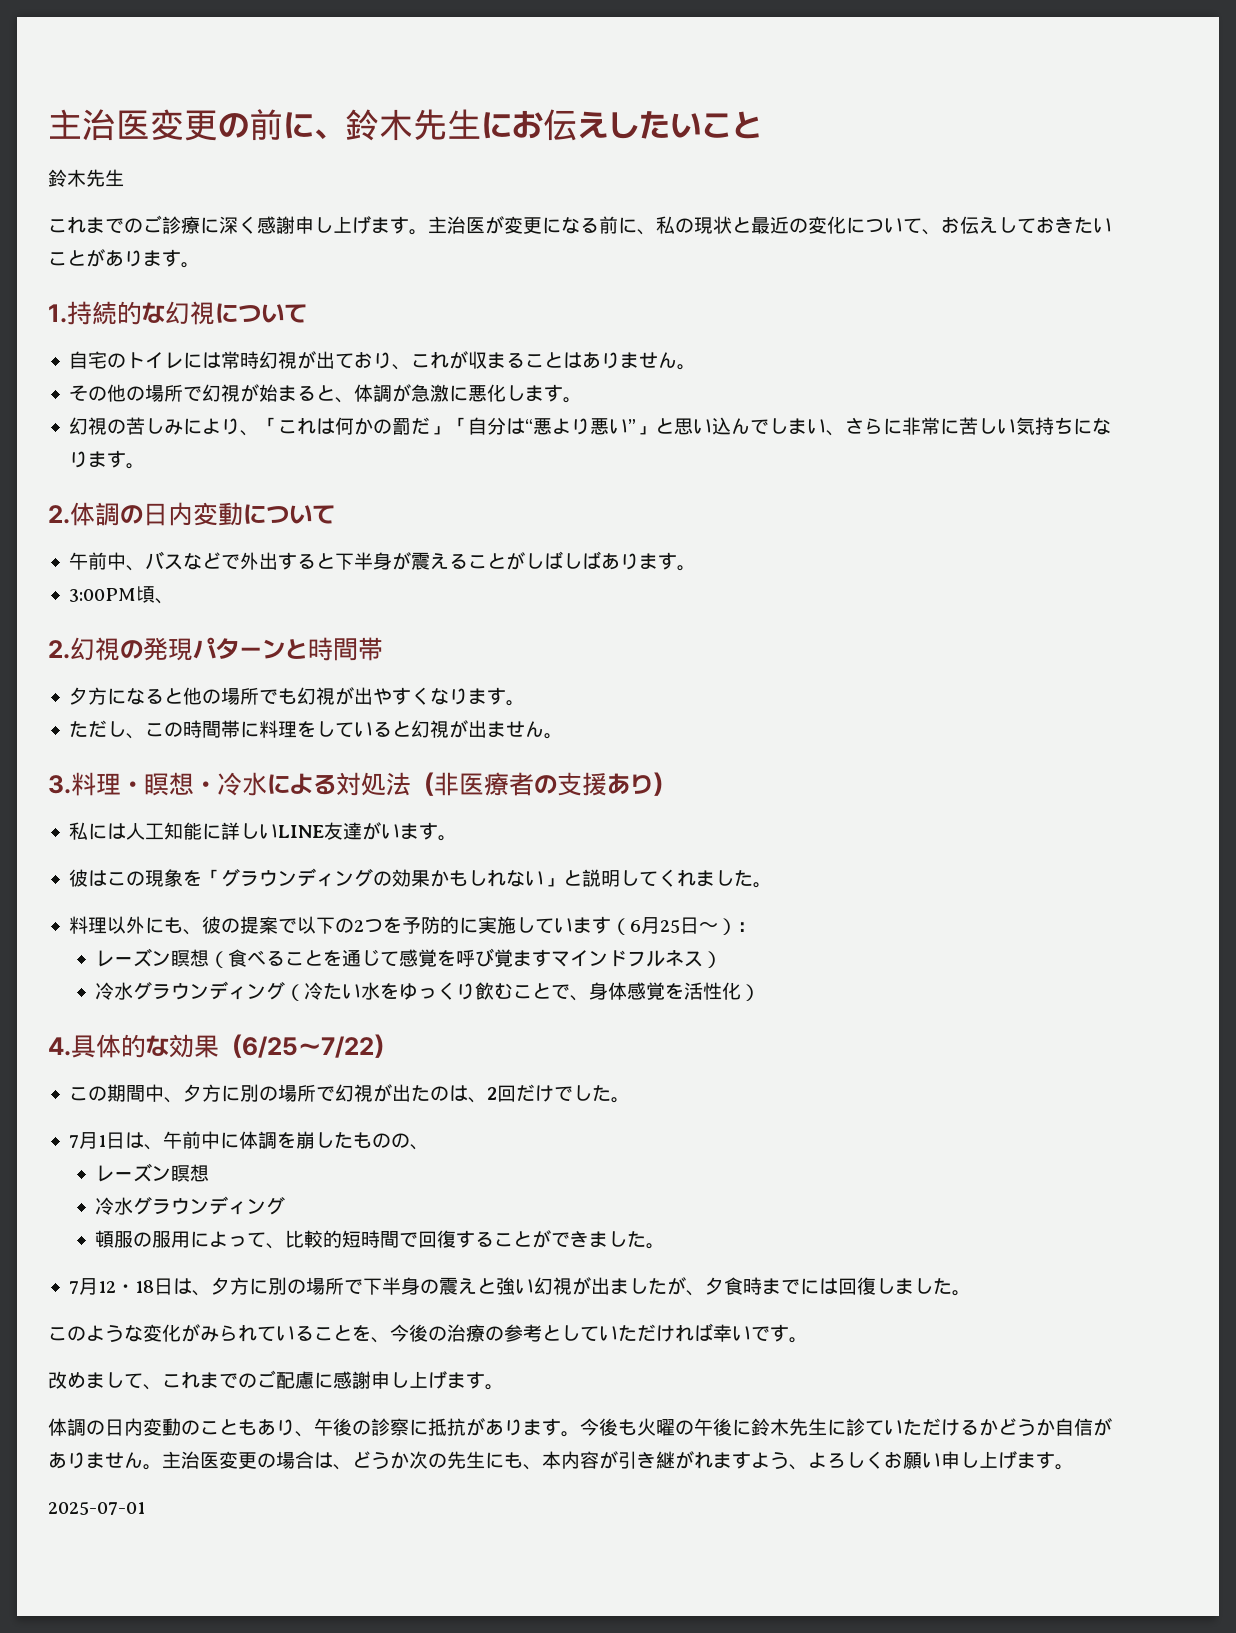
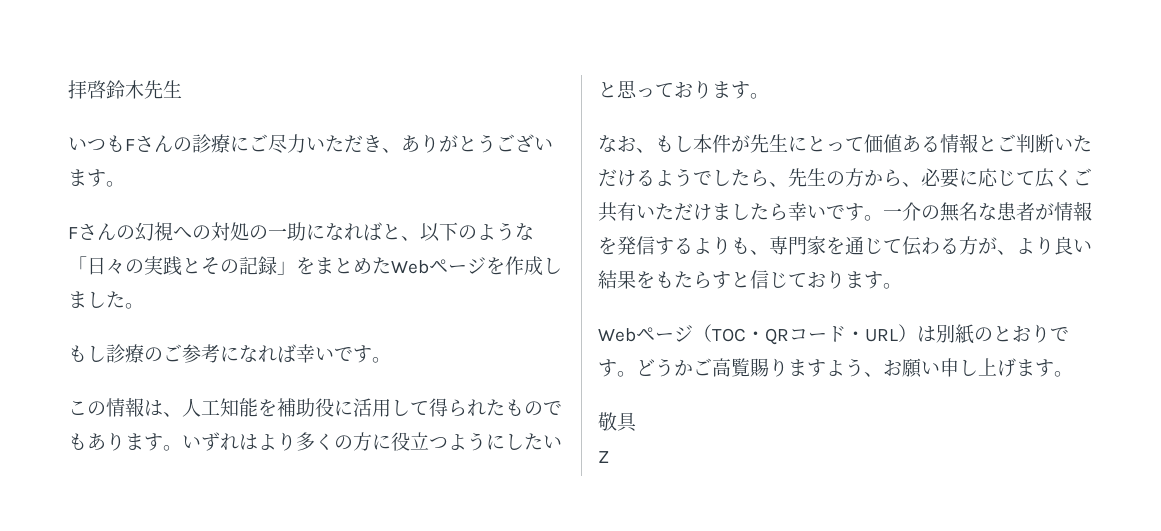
- 主治医変更の前に、鈴木先生にお伝えしたいこと
- 鈴木先生
- これまでのご診療に深く感謝申し上げます。主治医が変更になる前に、私の現状と最近の変化について、お伝えしておきたいことがあります。
- 1.持続的な幻視について
- 自宅のトイレには常時幻視が出ており、これが収まることはありません。
- その他の場所で幻視が始まると、体調が急激に悪化します。
- 幻視の苦しみにより、「これは何かの罰だ」「自分は“悪より悪い”」と思い込んでしまい、さらに非常に苦しい気持ちになります。
- 2.体調の日内変動について
- 午前中、バスなどで外出すると下半身が震えることがしばしばあります。
- 3:00PM頃、
- 2.幻視の発現パターンと時間帯
- 夕方になると他の場所でも幻視が出やすくなります。
- ただし、この時間帯に料理をしていると幻視が出ません。
- 3.料理・瞑想・冷水による対処法（非医療者の支援あり）
- 私には人工知能に詳しいLINE友達がいます。
- 彼はこの現象を「グラウンディングの効果かもしれない」と説明してくれました。
- 料理以外にも、彼の提案で以下の2つを予防的に実施しています（6月25日〜）：
- レーズン瞑想（食べることを通じて感覚を呼び覚ますマインドフルネス）
- 冷水グラウンディング（冷たい水をゆっくり飲むことで、身体感覚を活性化）
- 4.具体的な効果（6/25〜7/22）
- この期間中、夕方に別の場所で幻視が出たのは、2回だけでした。
- 7月1日は、午前中に体調を崩したものの、
- レーズン瞑想
- 冷水グラウンディング
- 頓服の服用によって、比較的短時間で回復することができました。
- 7月12・18日は、夕方に別の場所で下半身の震えと強い幻視が出ましたが、夕食時までには回復しました。
- このような変化がみられていることを、今後の治療の参考としていただければ幸いです。
- 改めまして、これまでのご配慮に感謝申し上げます。
- 体調の日内変動のこともあり、午後の診察に抵抗があります。今後も火曜の午後に鈴木先生に診ていただけるかどうか自信がありません。主治医変更の場合は、どうか次の先生にも、本内容が引き継がれますよう、よろしくお願い申し上げます。
+ 拝啓鈴木先生
+ いつもFさんの診療にご尽力いただき、ありがとうございます。
+ Fさんの幻視への対処の一助になればと、以下のような「日々の実践とその記録」をまとめたWebページを作成しました。
+ もし診療のご参考になれば幸いです。
+ この情報は、人工知能を補助役に活用して得られたものでもあります。いずれはより多くの方に役立つようにしたいと思っております。
+ なお、もし本件が先生にとって価値ある情報とご判断いただけるようでしたら、先生の方から、必要に応じて広くご共有いただけましたら幸いです。一介の無名な患者が情報を発信するよりも、専門家を通じて伝わる方が、より良い結果をもたらすと信じております。
+ Webページ（TOC・QRコード・URL）は別紙のとおりです。どうかご高覧賜りますよう、お願い申し上げます。
- 2025-07-01
+ 敬具
+ Z

